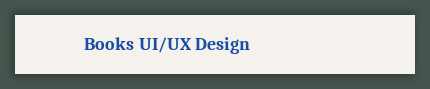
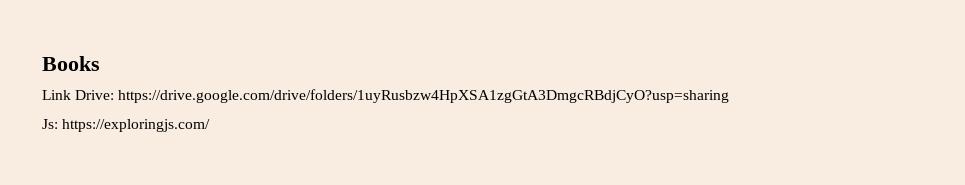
- Books UI/UX Design
+ Books
+ Link Drive: https://drive.google.com/drive/folders/1uyRusbzw4HpXSA1zgGtA3DmgcRBdjCyO?usp=sharing
+ Js: https://exploringjs.com/

